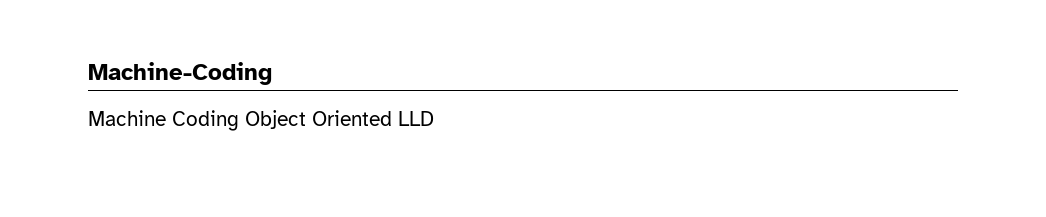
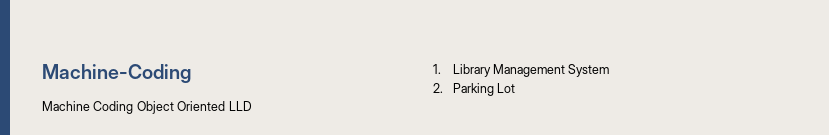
+ 1. Library Management System
+ 2. Parking Lot

